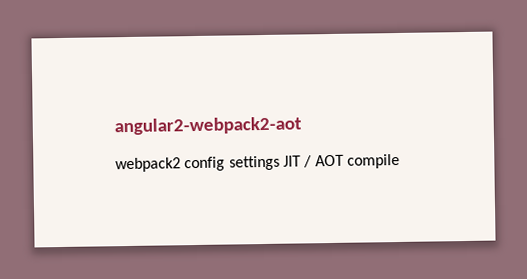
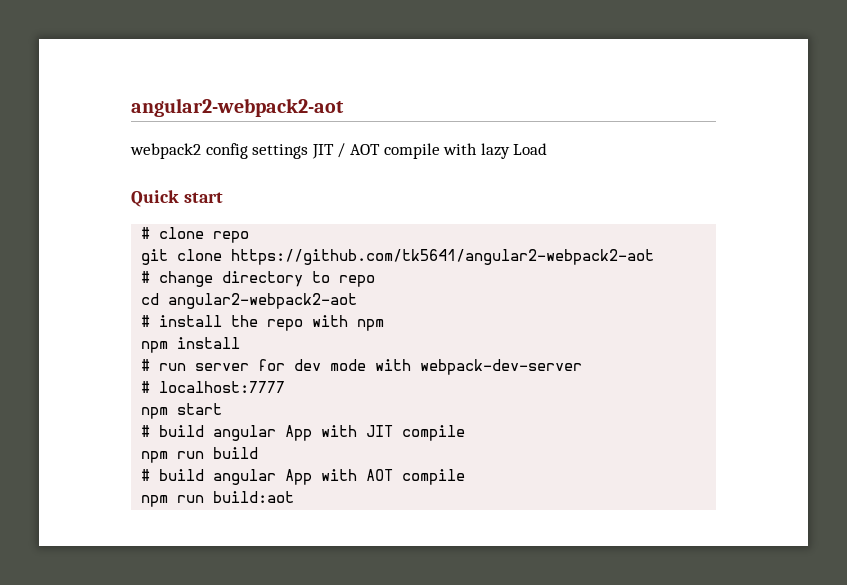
- webpack2 config settings JIT / AOT compile
+ webpack2 config settings JIT / AOT compile with lazy Load
+ Quick start
+ # clone repo
+ git clone https://github.com/tk5641/angular2-webpack2-aot
+ # change directory to repo
+ cd angular2-webpack2-aot
+ # install the repo with npm
+ npm install
+ # run server for dev mode with webpack-dev-server
+ # localhost:7777
+ npm start
+ # build angular App with JIT compile
+ npm run build
+ # build angular App with AOT compile
+ npm run build:aot

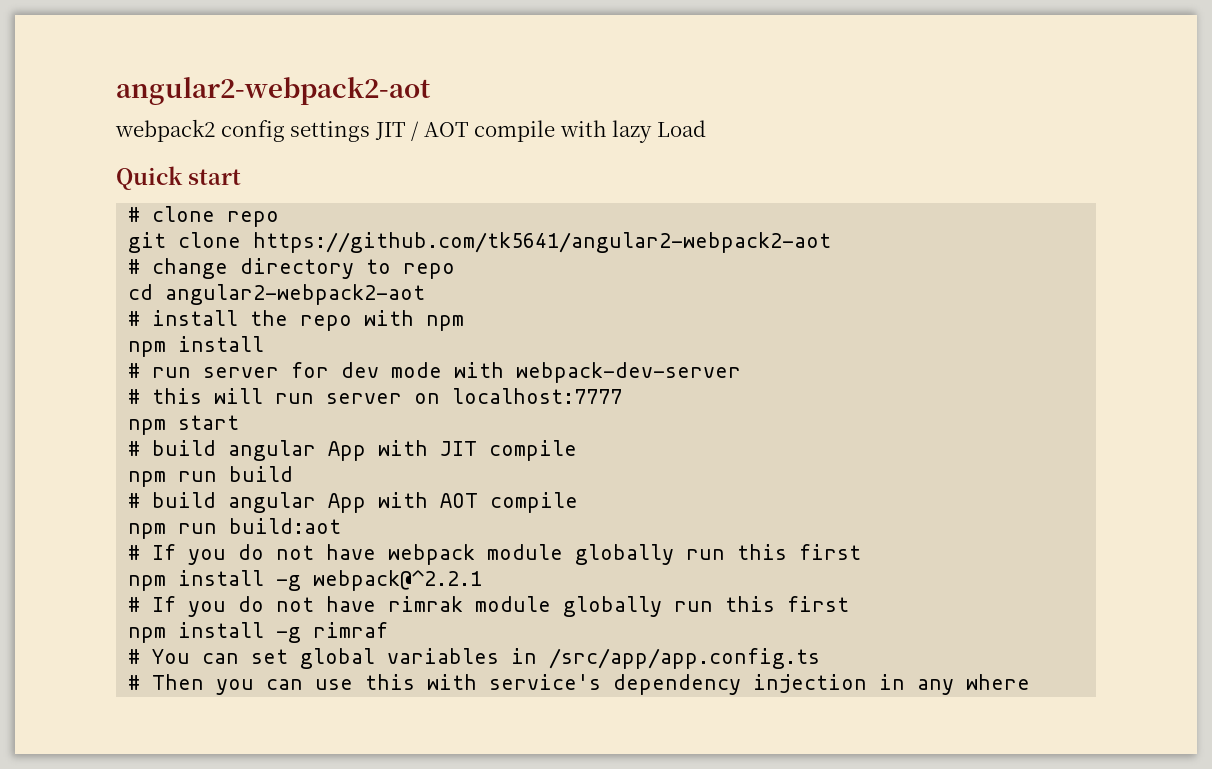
- # localhost:7777
+ # this will run server on localhost:7777
+ # If you do not have webpack module globally run this first
+ npm install -g webpack@^2.2.1
+ # If you do not have rimrak module globally run this first
+ npm install -g rimraf
+ # You can set global variables in /src/app/app.config.ts
+ # Then you can use this with service's dependency injection in any where

